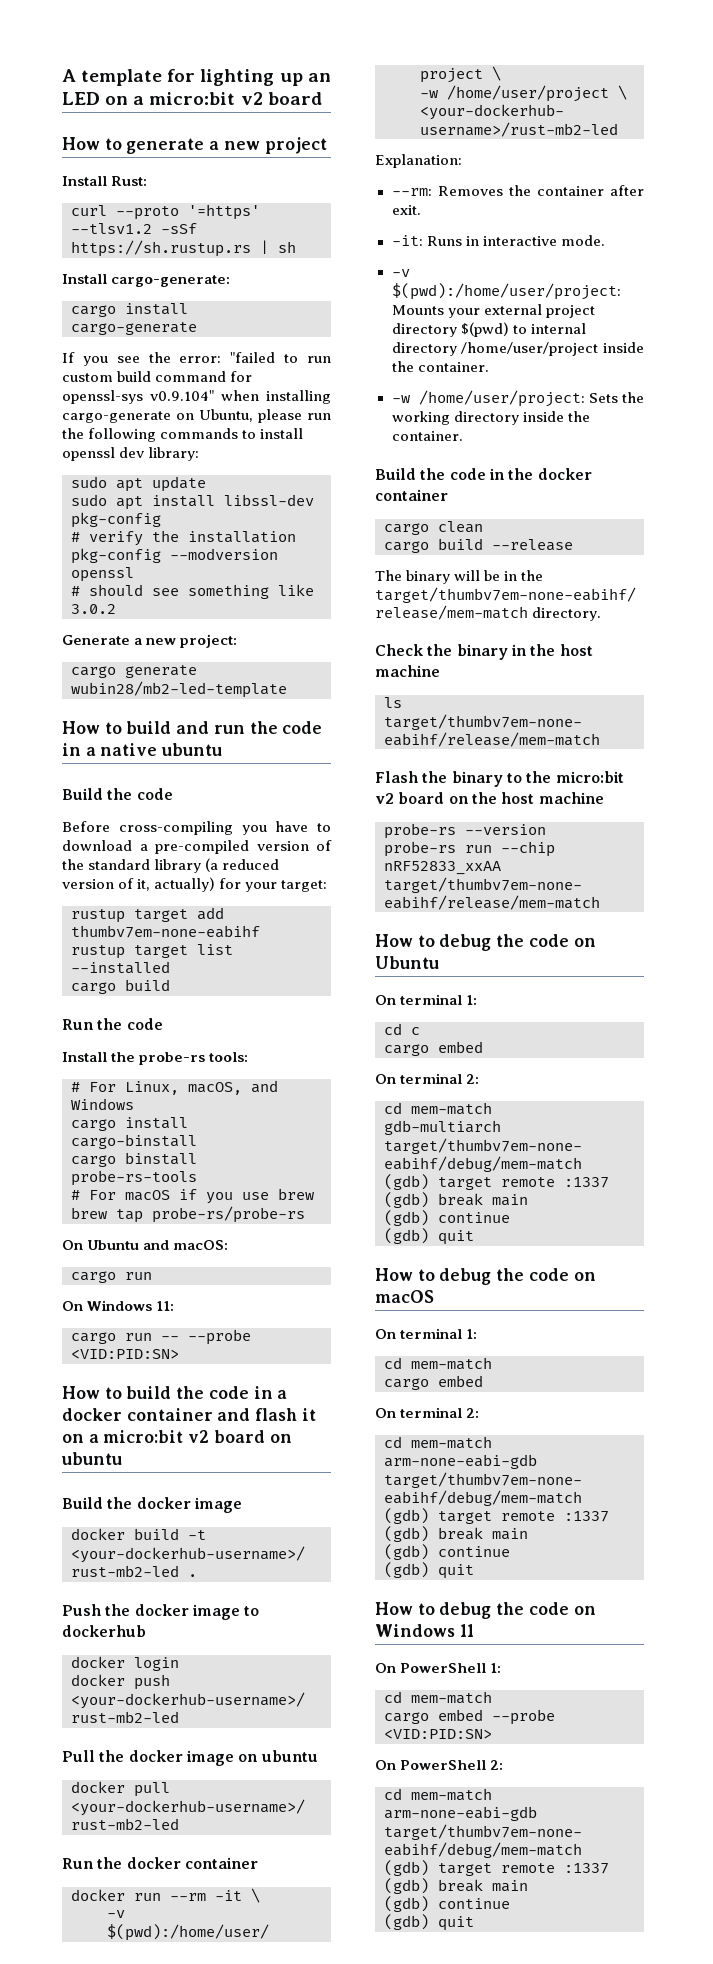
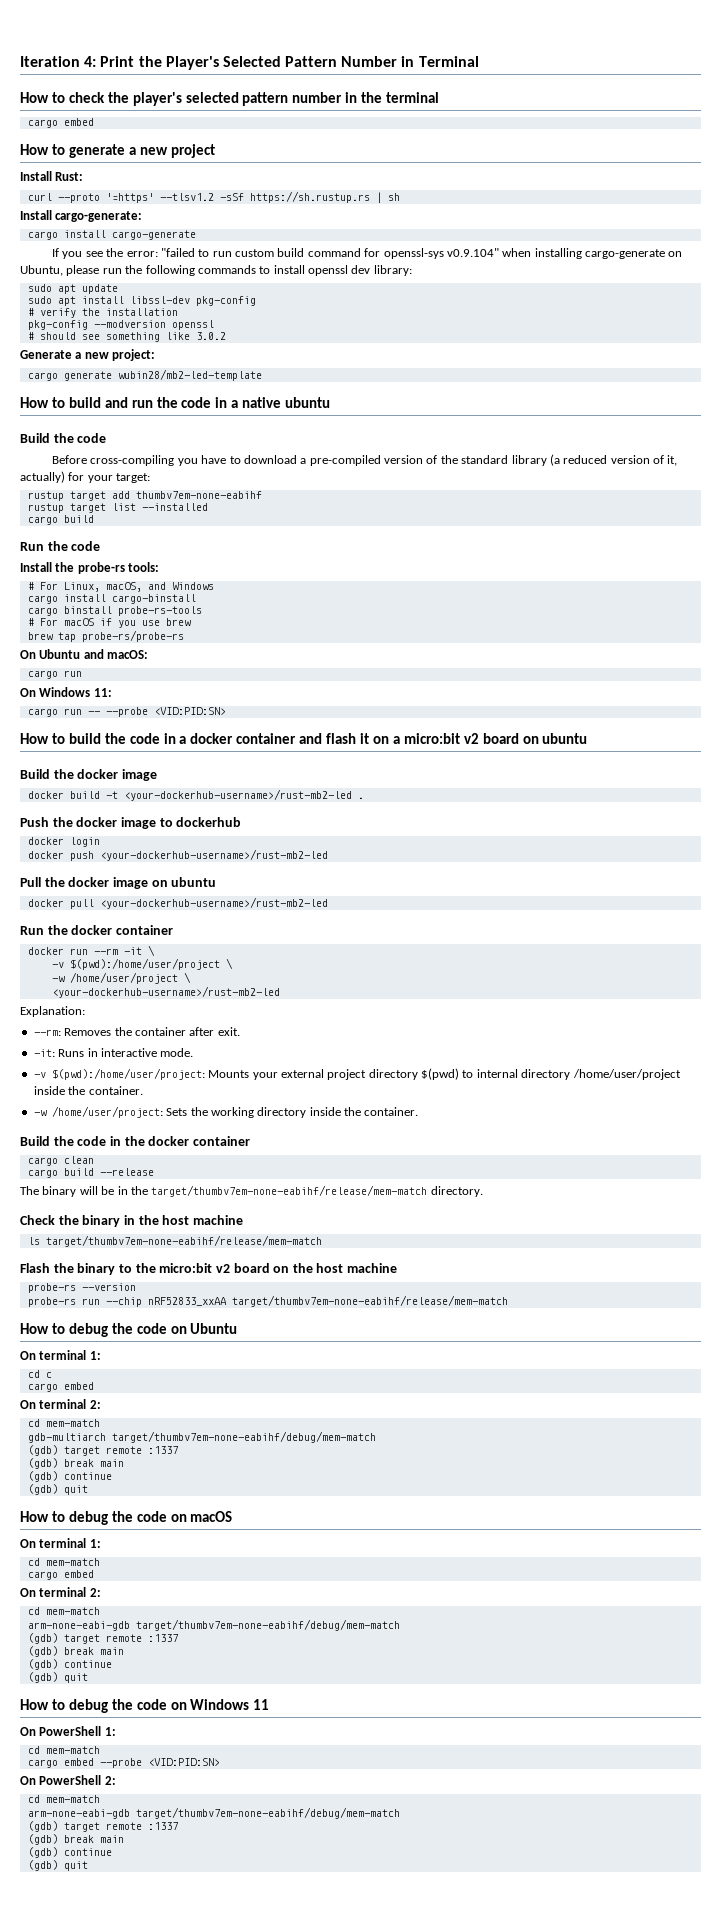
- A template for lighting up an LED on a micro:bit v2 board
+ Iteration 4: Print the Player's Selected Pattern Number in Terminal
+ How to check the player's selected pattern number in the terminal
+ cargo embed

